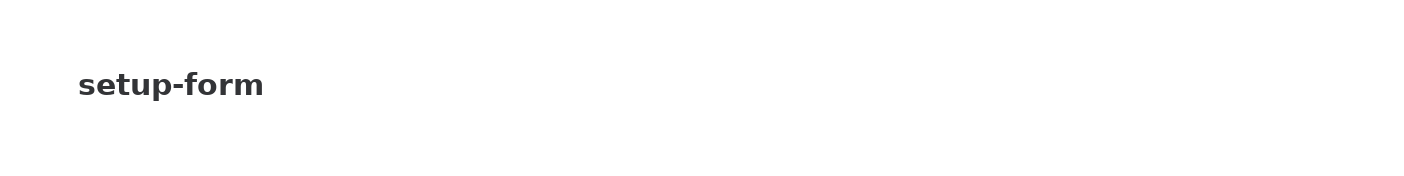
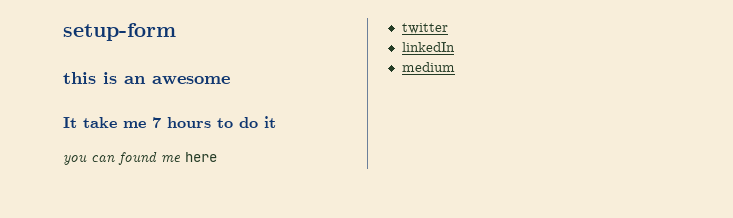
+ this is an awesome
+ It take me 7 hours to do it
+ you can found me here
+ twitter
+ linkedIn
+ medium

